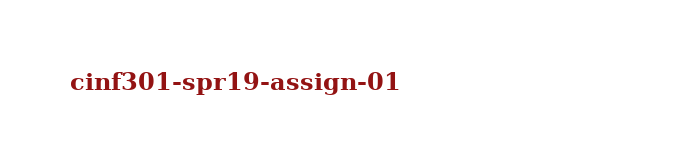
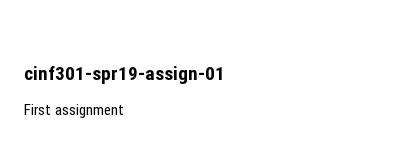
+ First assignment

